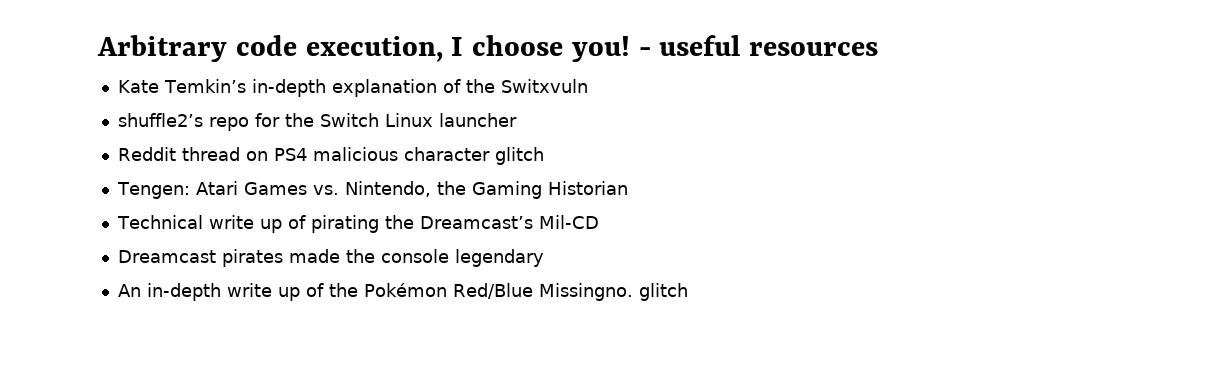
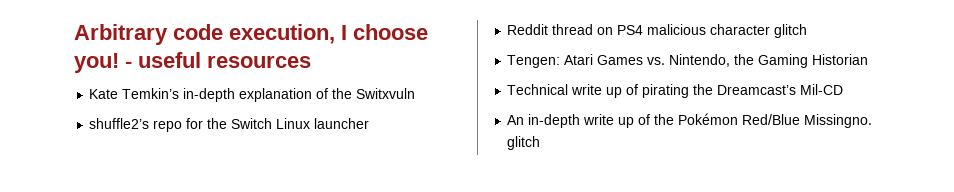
- Dreamcast pirates made the console legendary

